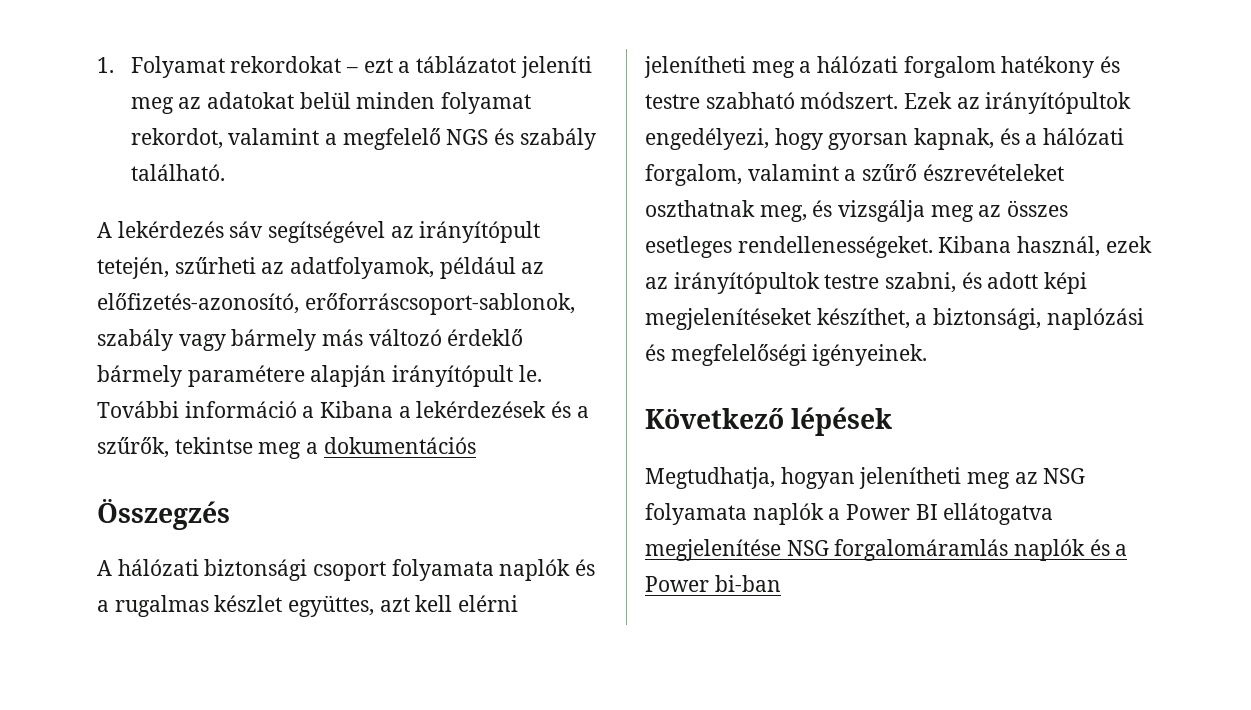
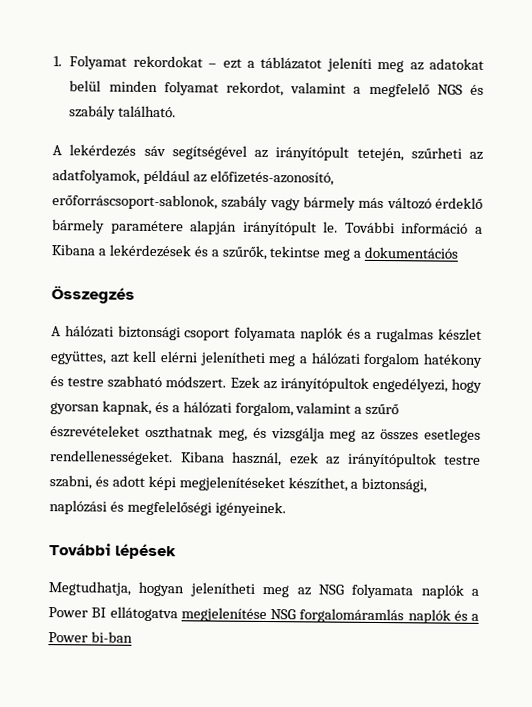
- Következő lépések
+ További lépések

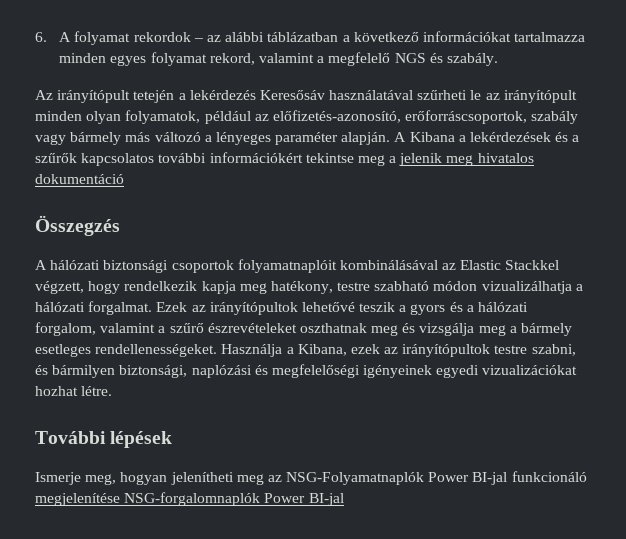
- 1. Folyamat rekordokat – ezt a táblázatot jeleníti meg az adatokat belül minden folyamat rekordot, valamint a megfelelő NGS és szabály található.
- A lekérdezés sáv segítségével az irányítópult tetején, szűrheti az adatfolyamok, például az előfizetés-azonosító, erőforráscsoport-sablonok, szabály vagy bármely más változó érdeklő bármely paramétere alapján irányítópult le. További információ a Kibana a lekérdezések és a szűrők, tekintse meg a dokumentációs
+ 6. A folyamat rekordok – az alábbi táblázatban a következő információkat tartalmazza minden egyes folyamat rekord, valamint a megfelelő NGS és szabály.
+ Az irányítópult tetején a lekérdezés Keresősáv használatával szűrheti le az irányítópult minden olyan folyamatok, például az előfizetés-azonosító, erőforráscsoportok, szabály vagy bármely más változó a lényeges paraméter alapján. A Kibana a lekérdezések és a szűrők kapcsolatos további információkért tekintse meg a jelenik meg hivatalos dokumentáció
  Összegzés
- A hálózati biztonsági csoport folyamata naplók és a rugalmas készlet együttes, azt kell elérni jelenítheti meg a hálózati forgalom hatékony és testre szabható módszert. Ezek az irányítópultok engedélyezi, hogy gyorsan kapnak, és a hálózati forgalom, valamint a szűrő észrevételeket oszthatnak meg, és vizsgálja meg az összes esetleges rendellenességeket. Kibana használ, ezek az irányítópultok testre szabni, és adott képi megjelenítéseket készíthet, a biztonsági, naplózási és megfelelőségi igényeinek.
+ A hálózati biztonsági csoportok folyamatnaplóit kombinálásával az Elastic Stackkel végzett, hogy rendelkezik kapja meg hatékony, testre szabható módon vizualizálhatja a hálózati forgalmat. Ezek az irányítópultok lehetővé teszik a gyors és a hálózati forgalom, valamint a szűrő észrevételeket oszthatnak meg és vizsgálja meg a bármely esetleges rendellenességeket. Használja a Kibana, ezek az irányítópultok testre szabni, és bármilyen biztonsági, naplózási és megfelelőségi igényeinek egyedi vizualizációkat hozhat létre.
- Megtudhatja, hogyan jelenítheti meg az NSG folyamata naplók a Power BI ellátogatva megjelenítése NSG forgalomáramlás naplók és a Power bi-ban
+ Ismerje meg, hogyan jelenítheti meg az NSG-Folyamatnaplók Power BI-jal funkcionáló megjelenítése NSG-forgalomnaplók Power BI-jal

